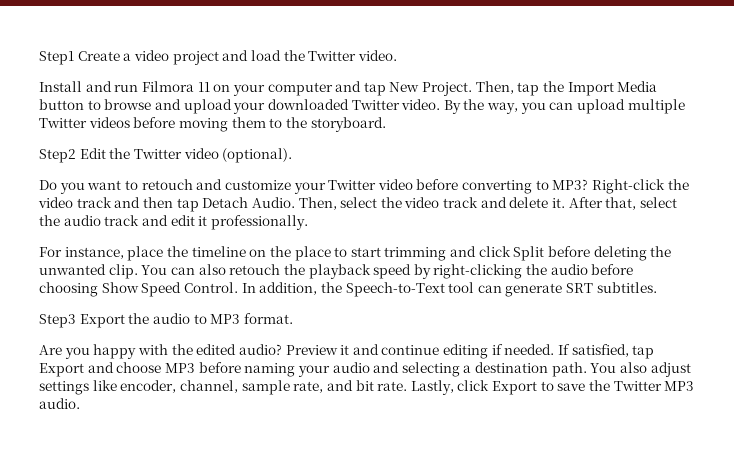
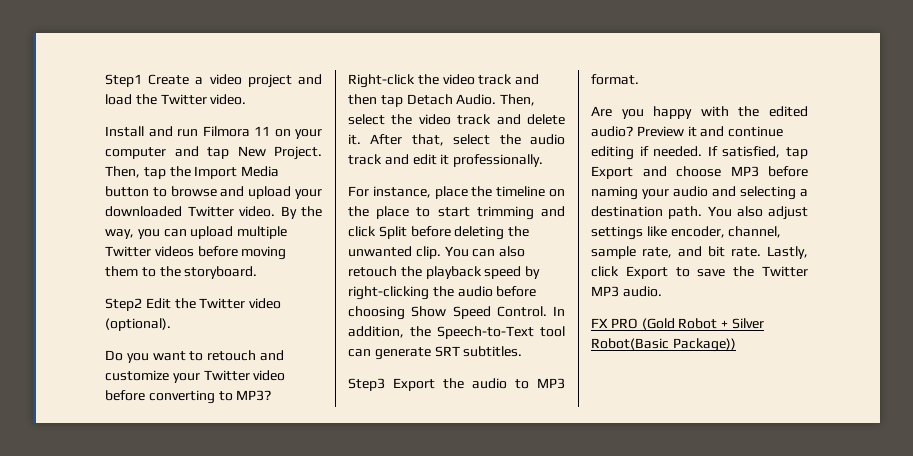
+ FX PRO (Gold Robot + Silver Robot(Basic Package))

